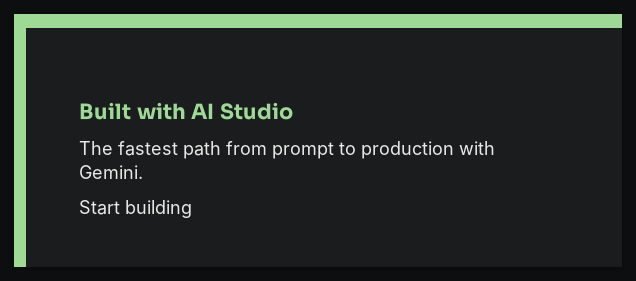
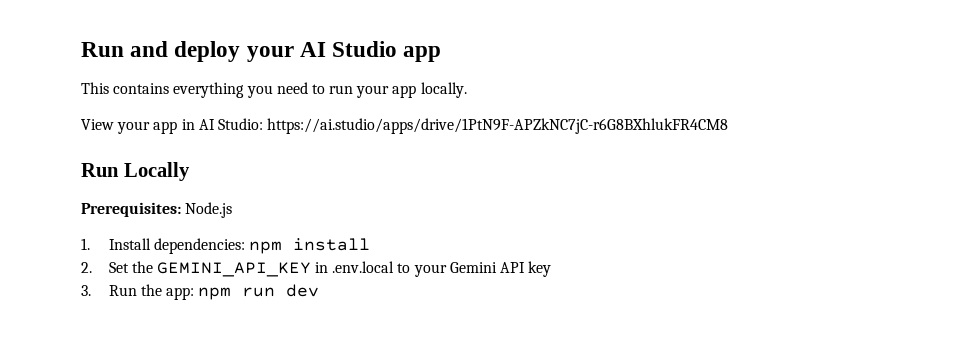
- Built with AI Studio
- The fastest path from prompt to production with Gemini.
- Start building
+ Run and deploy your AI Studio app
+ This contains everything you need to run your app locally.
+ View your app in AI Studio: https://ai.studio/apps/drive/1PtN9F-APZkNC7jC-r6G8BXhlukFR4CM8
+ Run Locally
+ Prerequisites: Node.js
+ 1. Install dependencies: npm install
+ 2. Set the GEMINI_API_KEY in .env.local to your Gemini API key
+ 3. Run the app: npm run dev

